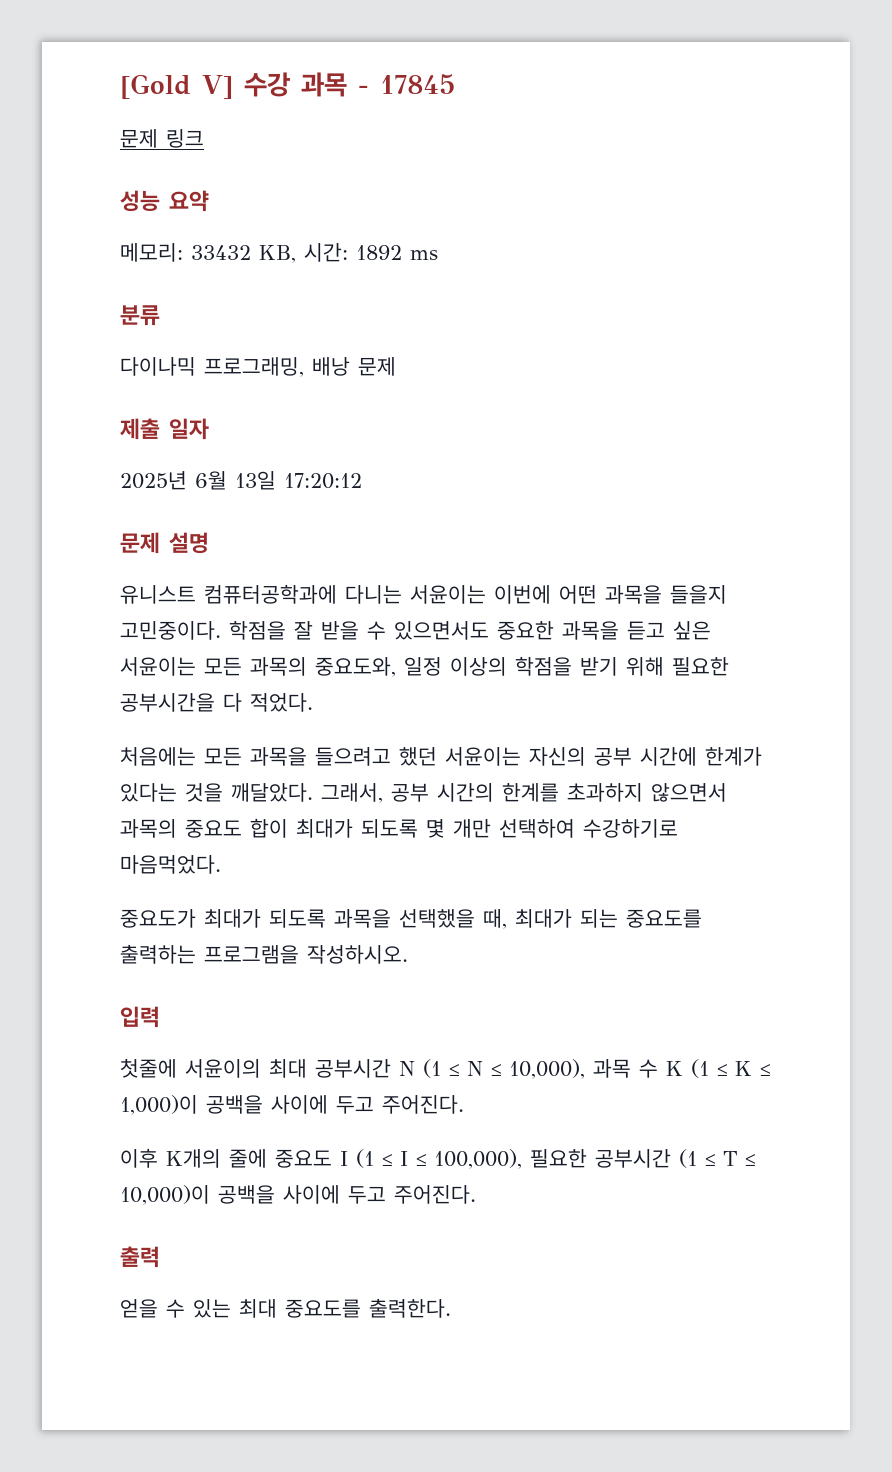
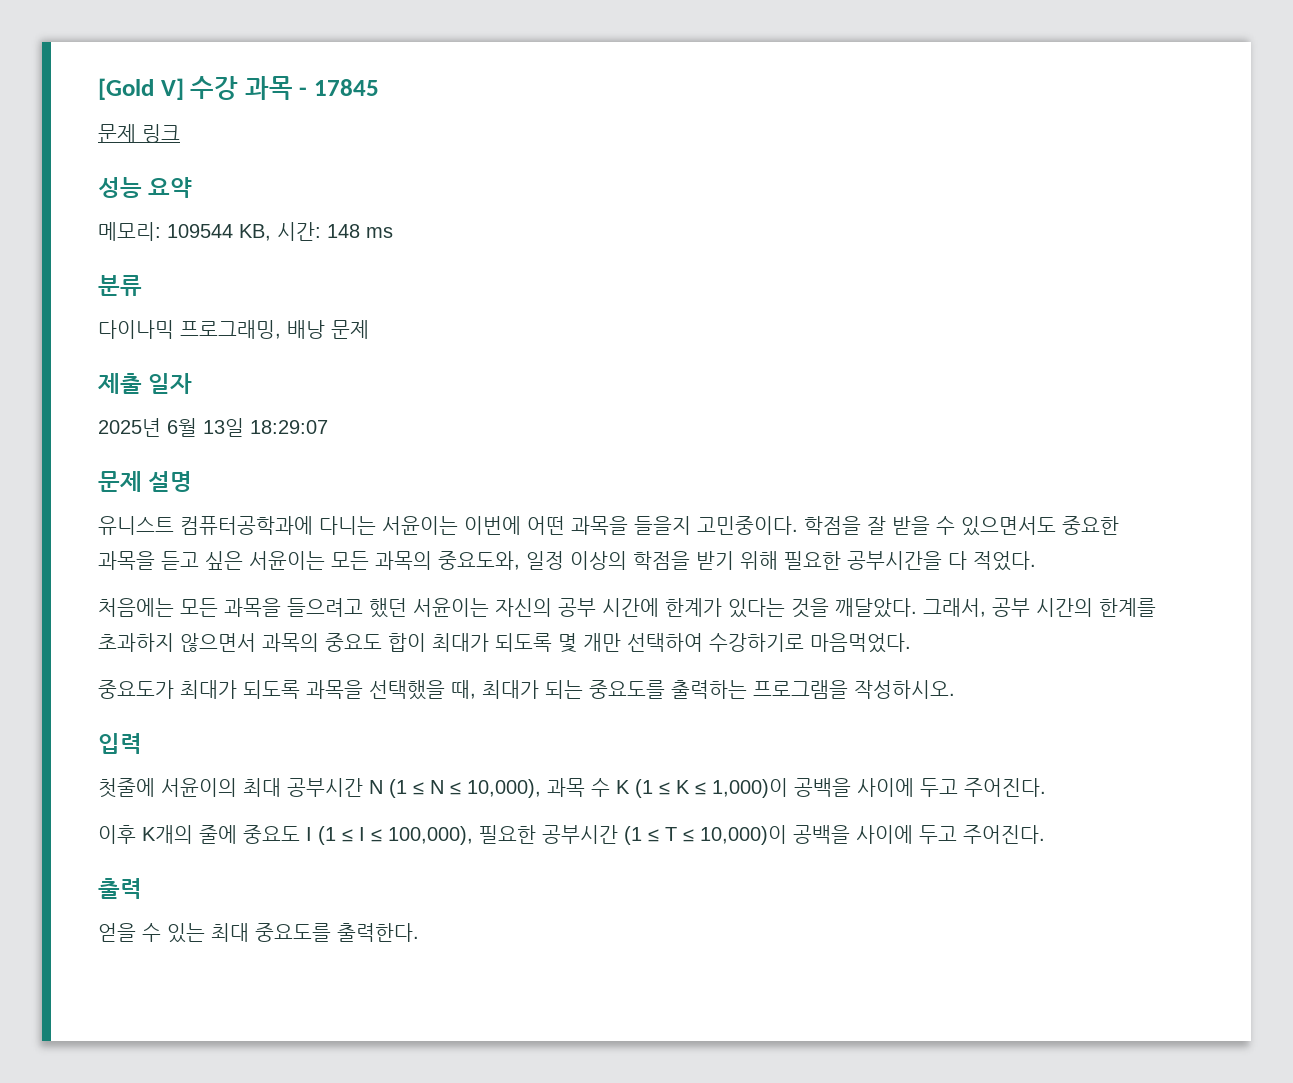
- 메모리: 33432 KB, 시간: 1892 ms
+ 메모리: 109544 KB, 시간: 148 ms
- 2025년 6월 13일 17:20:12
+ 2025년 6월 13일 18:29:07

